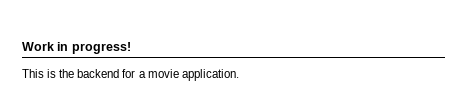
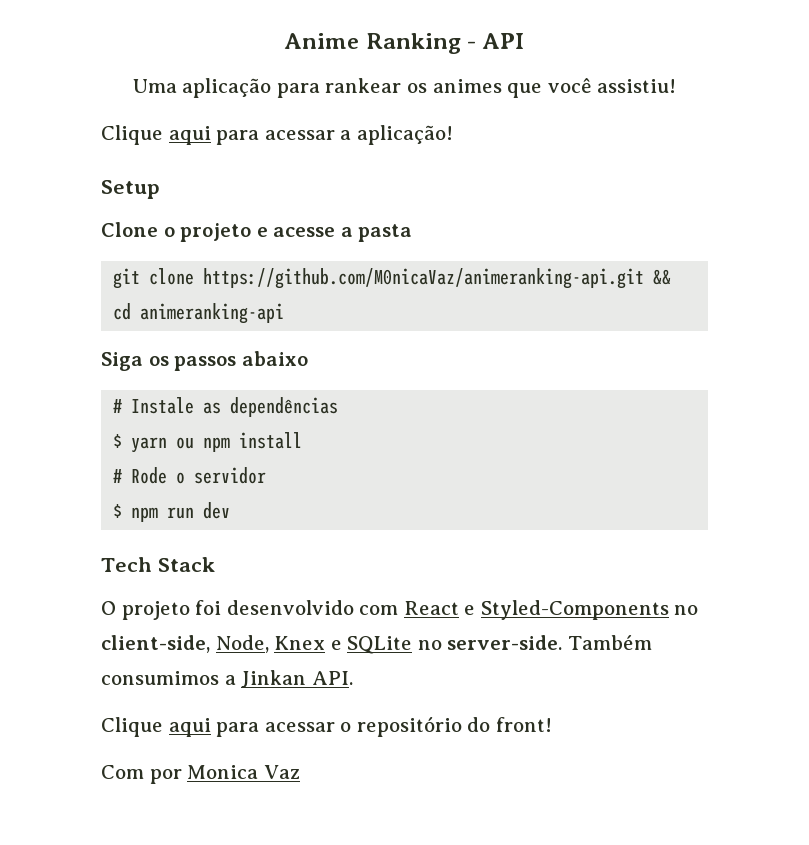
- Work in progress!
- This is the backend for a movie application.
+ Anime Ranking - API
+ Uma aplicação para rankear os animes que você assistiu!
+ Clique aqui para acessar a aplicação!
+ Setup
+ Clone o projeto e acesse a pasta
+ git clone https://github.com/M0nicaVaz/animeranking-api.git && cd animeranking-api
+ Siga os passos abaixo
+ # Instale as dependências
+ $ yarn ou npm install
+ # Rode o servidor
+ $ npm run dev
+ Tech Stack
+ O projeto foi desenvolvido com React e Styled-Components no client-side, Node, Knex e SQLite no server-side. Também consumimos a Jinkan API.
+ Clique aqui para acessar o repositório do front!
+ Com por Monica Vaz

